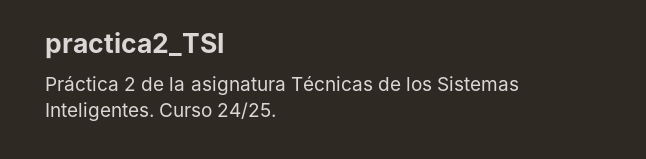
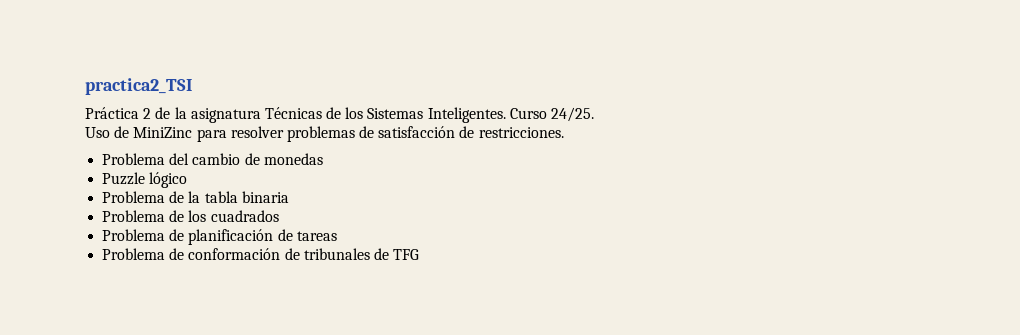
+ Uso de MiniZinc para resolver problemas de satisfacción de restricciones.
+ Problema del cambio de monedas
+ Puzzle lógico
+ Problema de la tabla binaria
+ Problema de los cuadrados
+ Problema de planificación de tareas
+ Problema de conformación de tribunales de TFG

